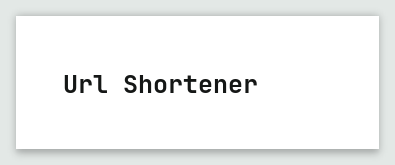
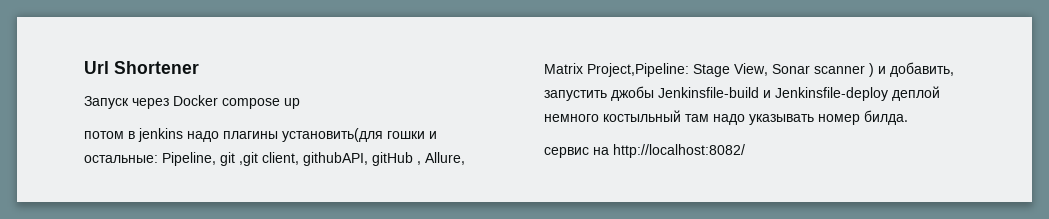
+ Запуск через Docker compose up
+ потом в jenkins надо плагины установить(для гошки и остальные: Pipeline, git ,git client, githubAPI, gitHub , Allure, Matrix Project,Pipeline: Stage View, Sonar scanner ) и добавить, запустить джобы Jenkinsfile-build и Jenkinsfile-deploy деплой немного костыльный там надо указывать номер билда.
+ сервис на http://localhost:8082/

